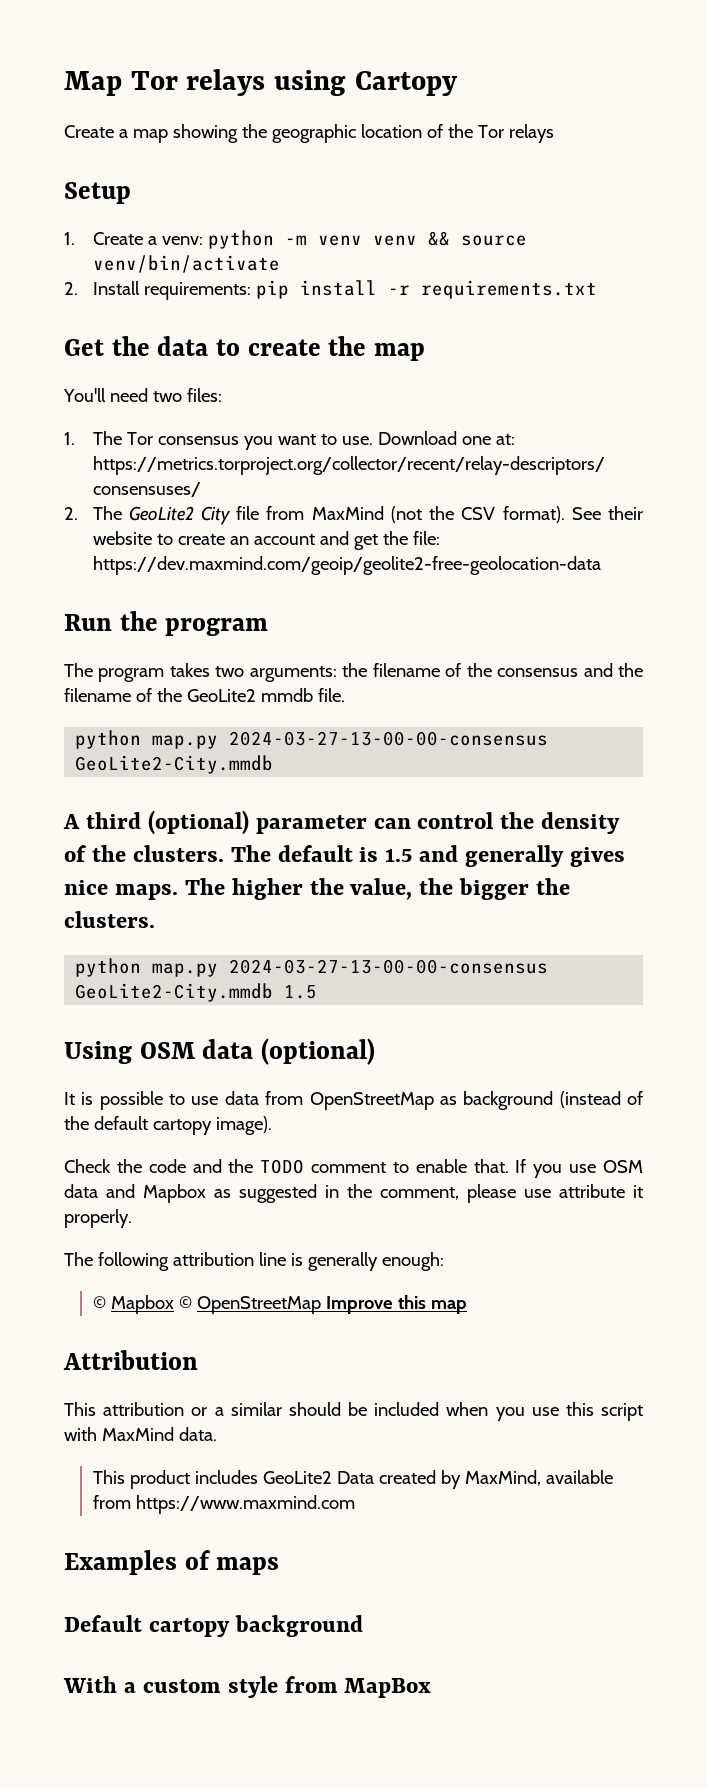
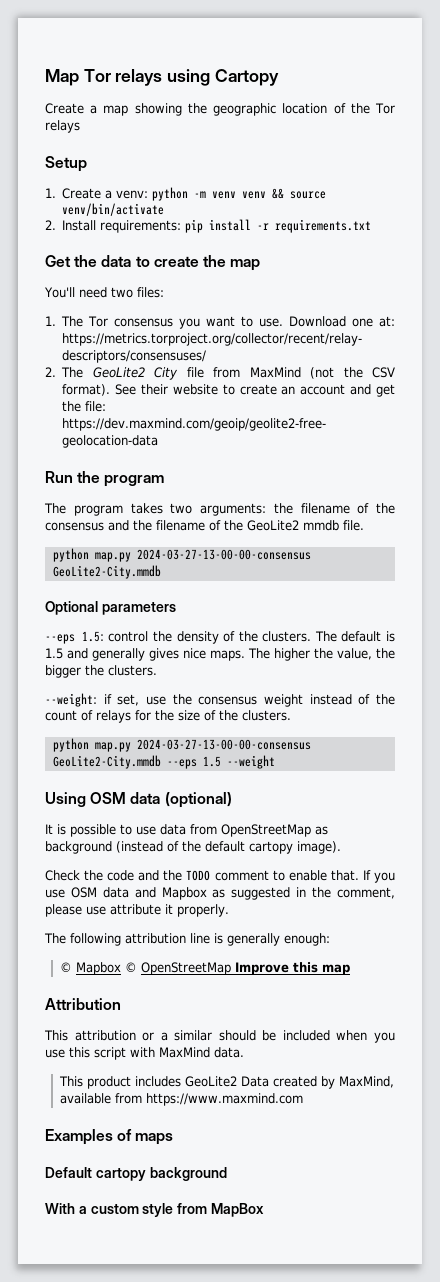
- A third (optional) parameter can control the density of the clusters.
+ Optional parameters
+ --eps 1.5: control the density of the clusters.
- python map.py 2024-03-27-13-00-00-consensus GeoLite2-City.mmdb 1.5
+ --weight: if set, use the consensus weight instead of the count of relays for the size of the clusters.
+ python map.py 2024-03-27-13-00-00-consensus GeoLite2-City.mmdb --eps 1.5 --weight

